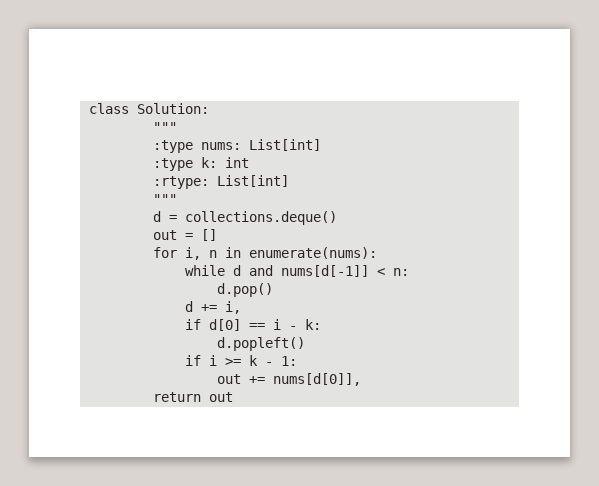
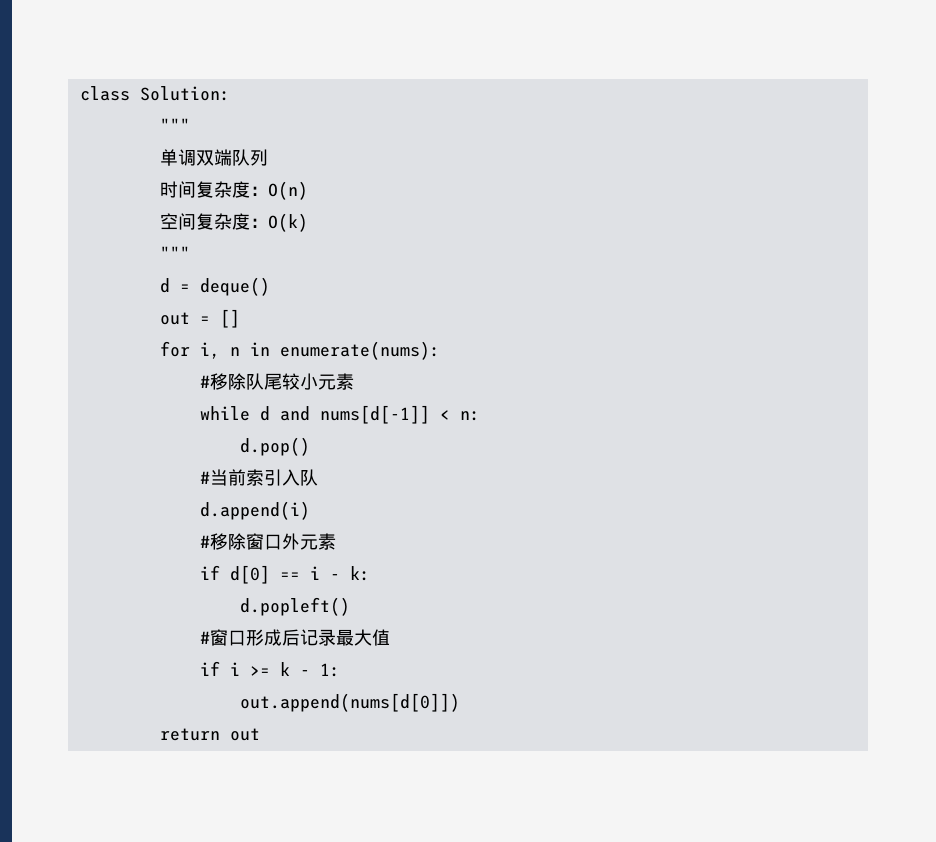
- :type nums: List[int]
- :type k: int
- :rtype: List[int]
+ 单调双端队列
+ 时间复杂度：O(n)
+ 空间复杂度：O(k)
- d = collections.deque()
+ d = deque()
+ #移除队尾较小元素
- d += i,
+ #当前索引入队
+ d.append(i)
+ #移除窗口外元素
+ #窗口形成后记录最大值
- out += nums[d[0]],
+ out.append(nums[d[0]])

